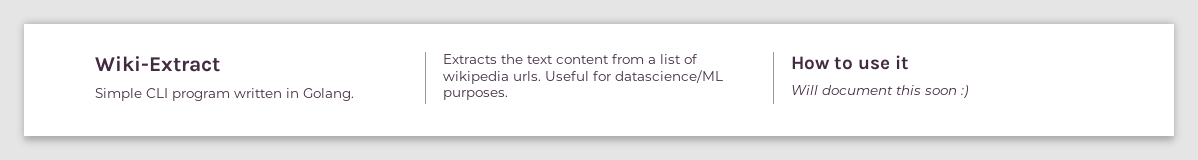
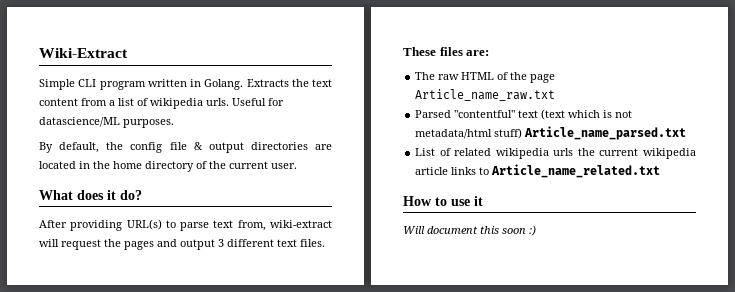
+ By default, the config file & output directories are located in the home directory of the current user.
+ What does it do?
+ After providing URL(s) to parse text from, wiki-extract will request the pages and output 3 different text files.
+ These files are:
+ The raw HTML of the page Article_name_raw.txt
+ Parsed "contentful" text (text which is not metadata/html stuff) Article_name_parsed.txt
+ List of related wikipedia urls the current wikipedia article links to Article_name_related.txt

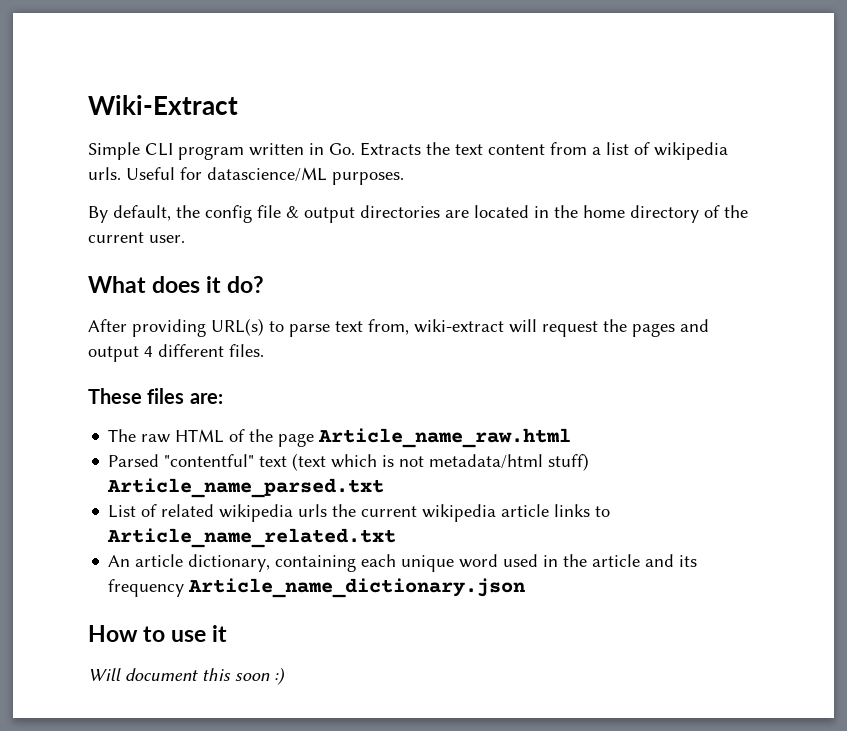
- Simple CLI program written in Golang. Extracts the text content from a list of wikipedia urls.
+ Simple CLI program written in Go. Extracts the text content from a list of wikipedia urls.
- After providing URL(s) to parse text from, wiki-extract will request the pages and output 3 different text files.
+ After providing URL(s) to parse text from, wiki-extract will request the pages and output 4 different files.
- The raw HTML of the page Article_name_raw.txt
+ The raw HTML of the page Article_name_raw.html
+ An article dictionary, containing each unique word used in the article and its frequency Article_name_dictionary.json

